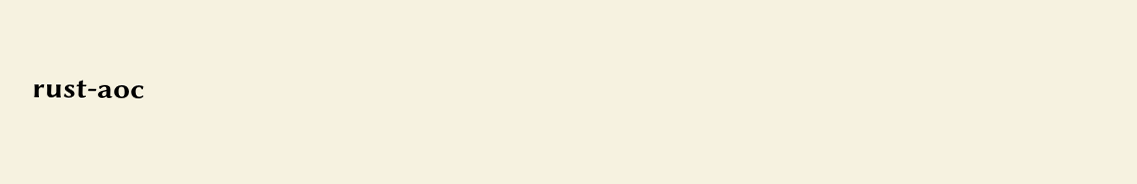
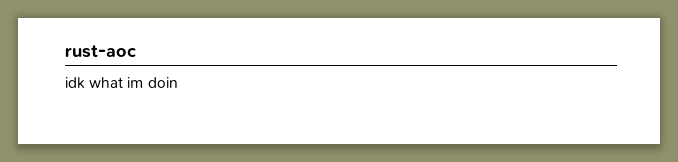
+ idk what im doin

